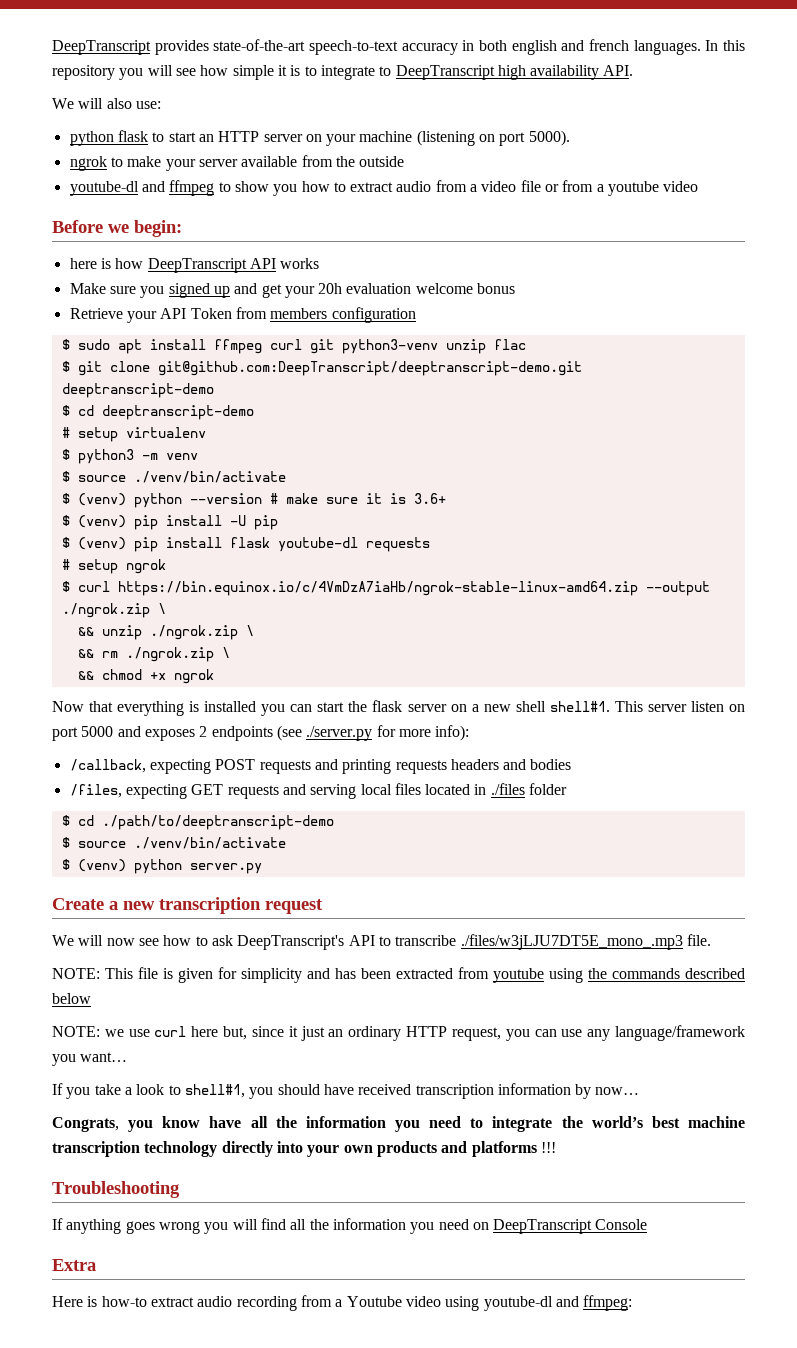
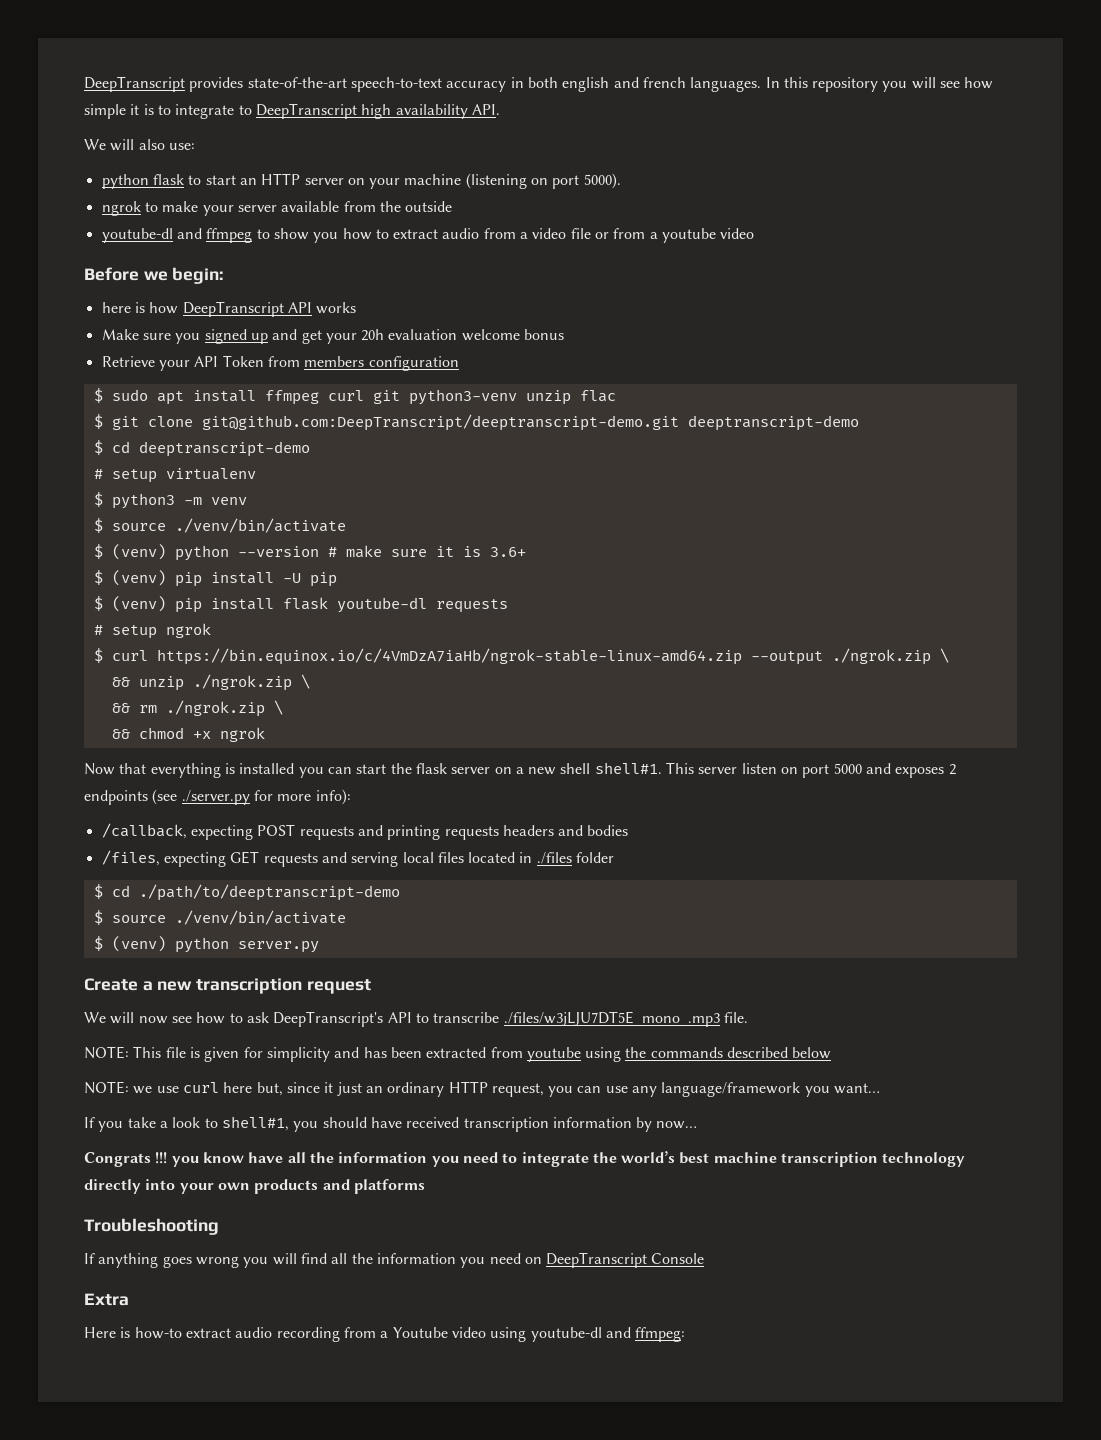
- Congrats, you know have all the information you need to integrate the world’s best machine transcription technology directly into your own products and platforms !!!
+ Congrats !!! you know have all the information you need to integrate the world’s best machine transcription technology directly into your own products and platforms

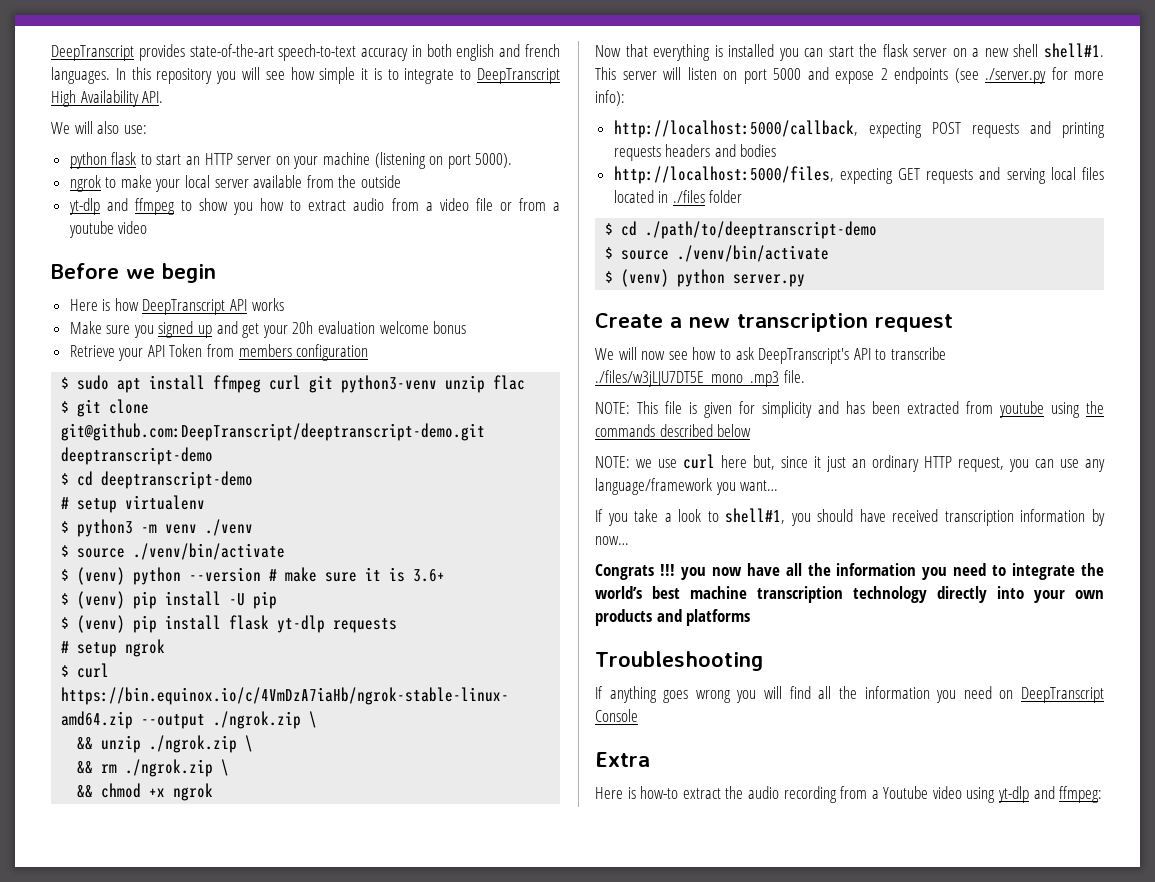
- In this repository you will see how simple it is to integrate to DeepTranscript high availability API.
+ In this repository you will see how simple it is to integrate to DeepTranscript High Availability API.
- ngrok to make your server available from the outside
+ ngrok to make your local server available from the outside
- youtube-dl and ffmpeg to show you how to extract audio from a video file or from a youtube video
+ yt-dlp and ffmpeg to show you how to extract audio from a video file or from a youtube video
- Before we begin:
- here is how DeepTranscript API works
+ Before we begin
+ Here is how DeepTranscript API works
- $ python3 -m venv
+ $ python3 -m venv ./venv
- $ (venv) pip install flask youtube-dl requests
+ $ (venv) pip install flask yt-dlp requests
- This server listen on port 5000 and exposes 2 endpoints (see ./server.py for more info):
+ This server will listen on port 5000 and expose 2 endpoints (see ./server.py for more info):
- /callback, expecting POST requests and printing requests headers and bodies
+ http://localhost:5000/callback, expecting POST requests and printing requests headers and bodies
- /files, expecting GET requests and serving local files located in ./files folder
+ http://localhost:5000/files, expecting GET requests and serving local files located in ./files folder
- Congrats !!! you know have all the information you need to integrate the world’s best machine transcription technology directly into your own products and platforms
+ Congrats !!! you now have all the information you need to integrate the world’s best machine transcription technology directly into your own products and platforms
- Here is how-to extract audio recording from a Youtube video using youtube-dl and ffmpeg:
+ Here is how-to extract the audio recording from a Youtube video using yt-dlp and ffmpeg:

